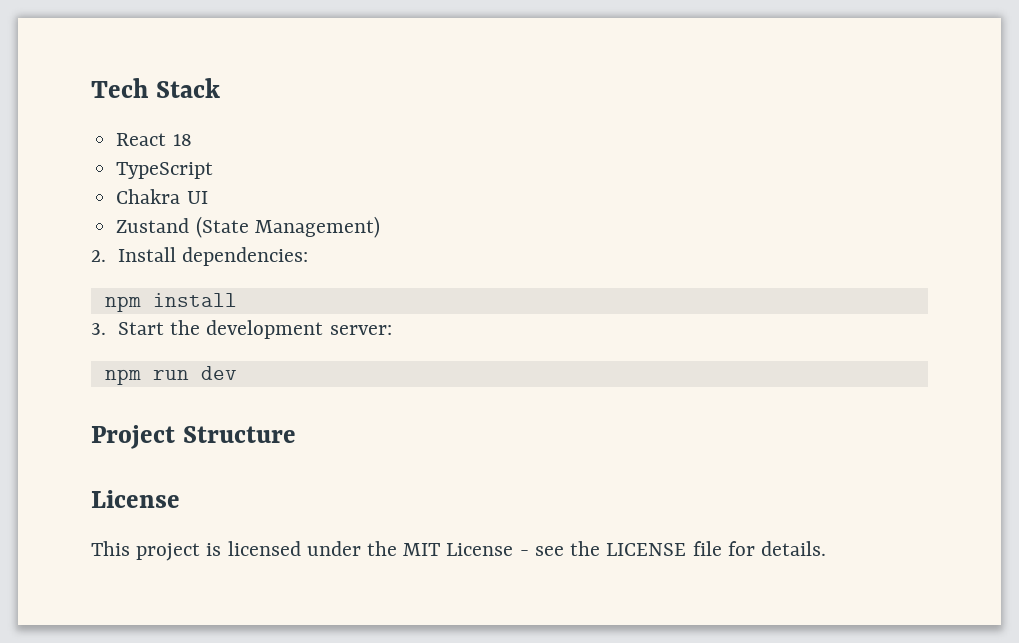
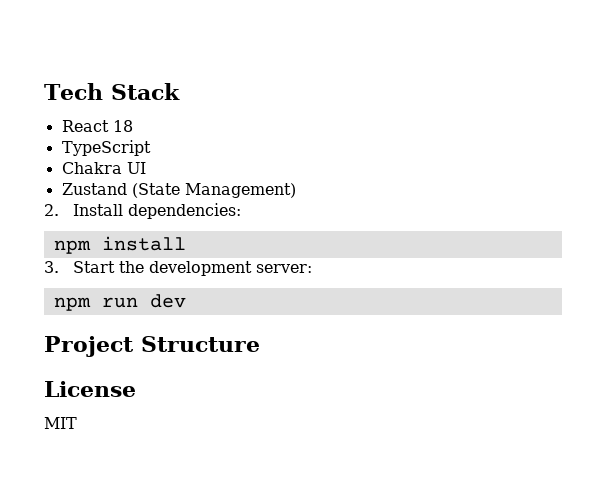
- This project is licensed under the MIT License - see the LICENSE file for details.
+ MIT

